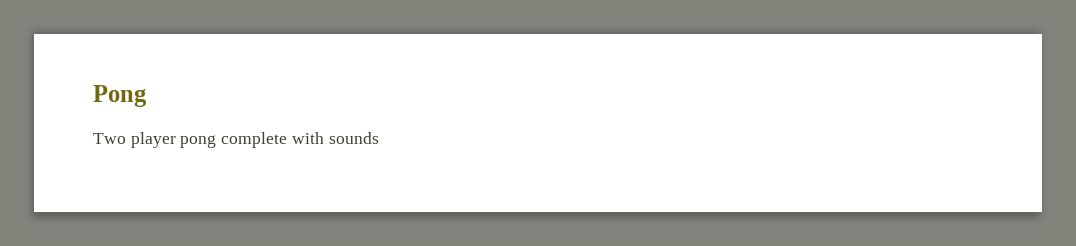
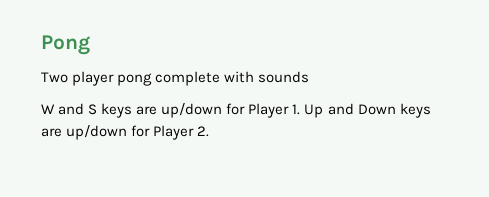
+ W and S keys are up/down for Player 1. Up and Down keys are up/down for Player 2.

